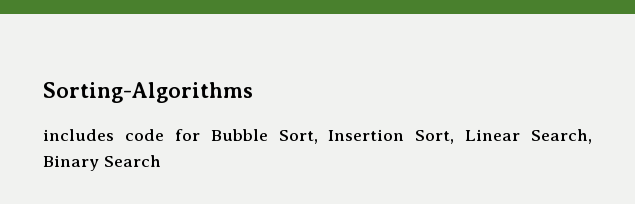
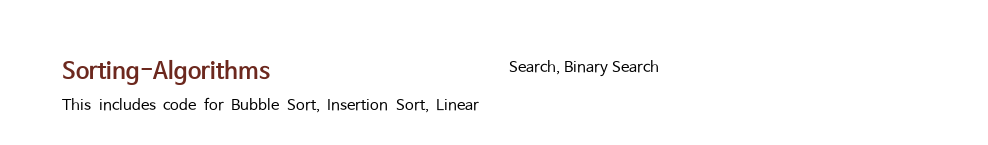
- includes code for Bubble Sort, Insertion Sort, Linear Search, Binary Search
+ This includes code for Bubble Sort, Insertion Sort, Linear Search, Binary Search

